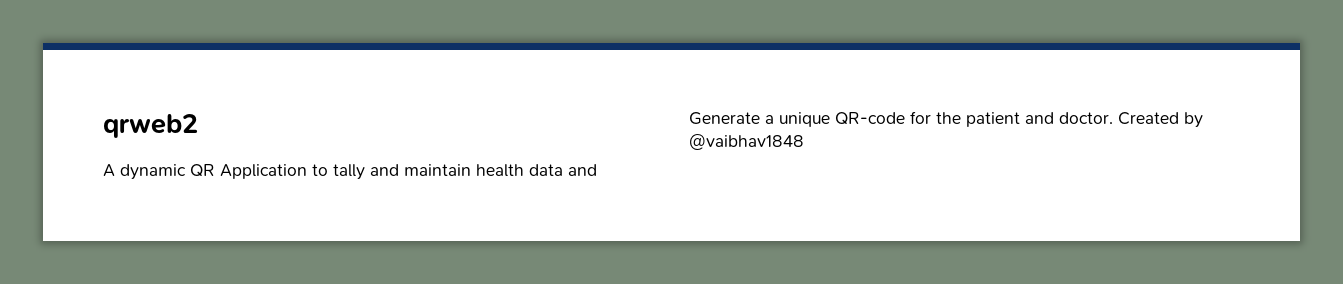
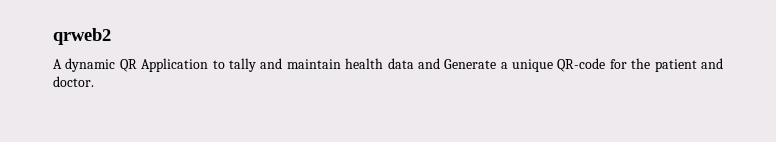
- Created by @vaibhav1848

